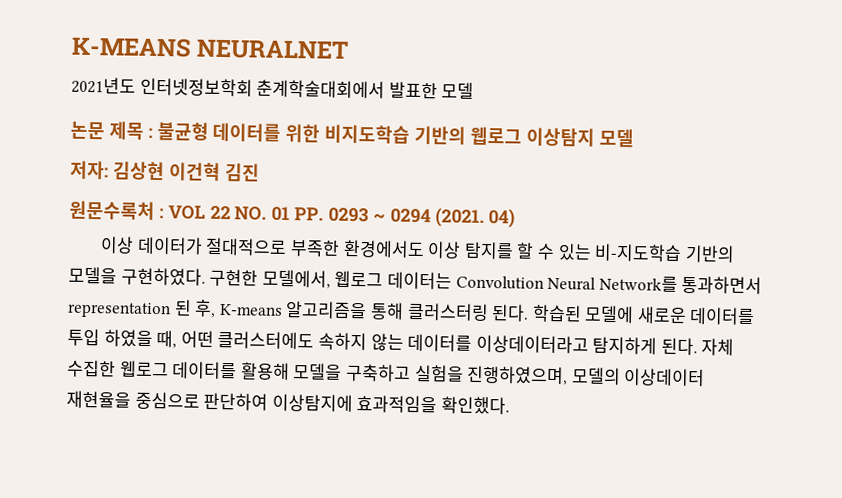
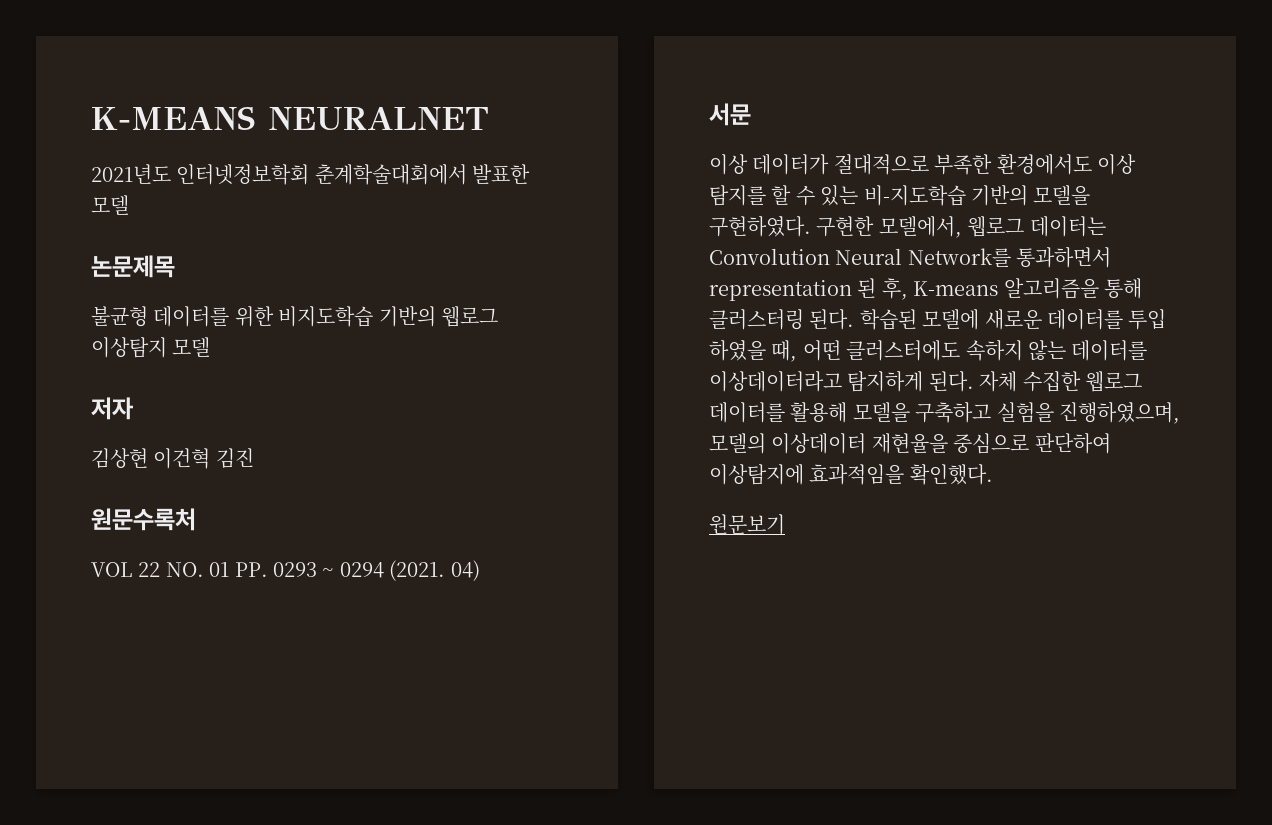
- 논문 제목 : 불균형 데이터를 위한 비지도학습 기반의 웹로그 이상탐지 모델
+ 논문제목
+ 불균형 데이터를 위한 비지도학습 기반의 웹로그 이상탐지 모델
- 저자: 김상현 이건혁 김진
+ 저자
+ 김상현 이건혁 김진
- 원문수록처 : VOL 22 NO. 01 PP. 0293 ~ 0294 (2021.
+ 원문수록처
+ VOL 22 NO. 01 PP. 0293 ~ 0294 (2021.
+ 서문
+ 원문보기

